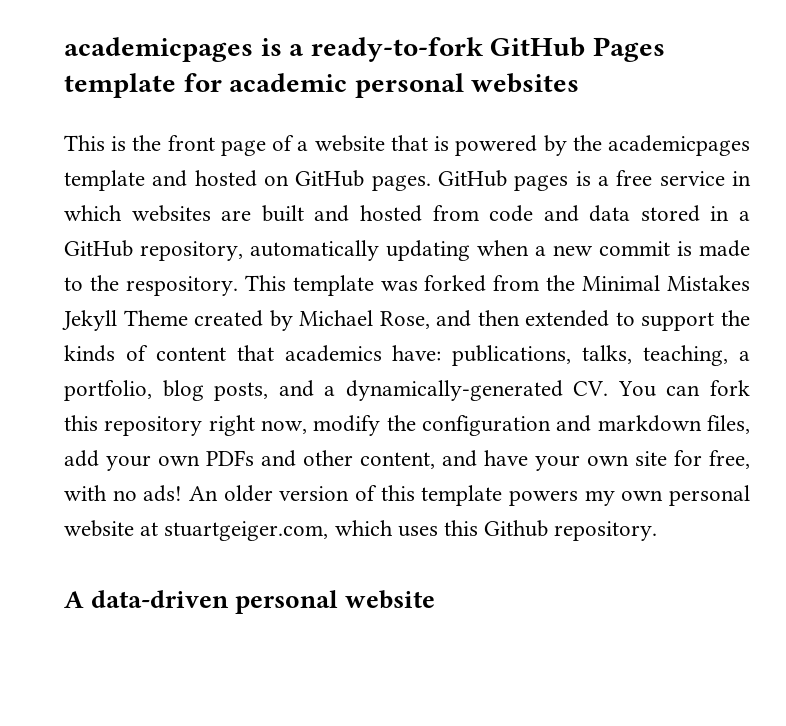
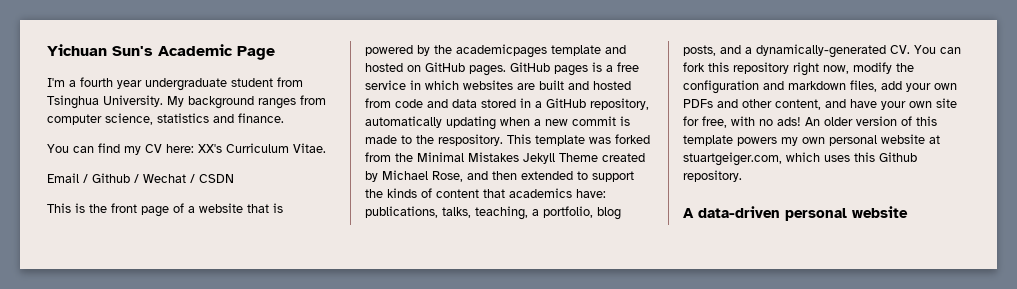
- academicpages is a ready-to-fork GitHub Pages template for academic personal websites
+ Yichuan Sun's Academic Page
+ I'm a fourth year undergraduate student from Tsinghua University. My background ranges from computer science, statistics and finance.
+ You can find my CV here: XX's Curriculum Vitae.
+ Email / Github / Wechat / CSDN

